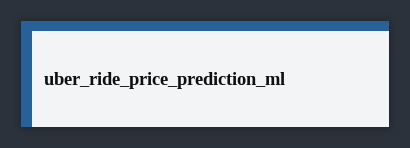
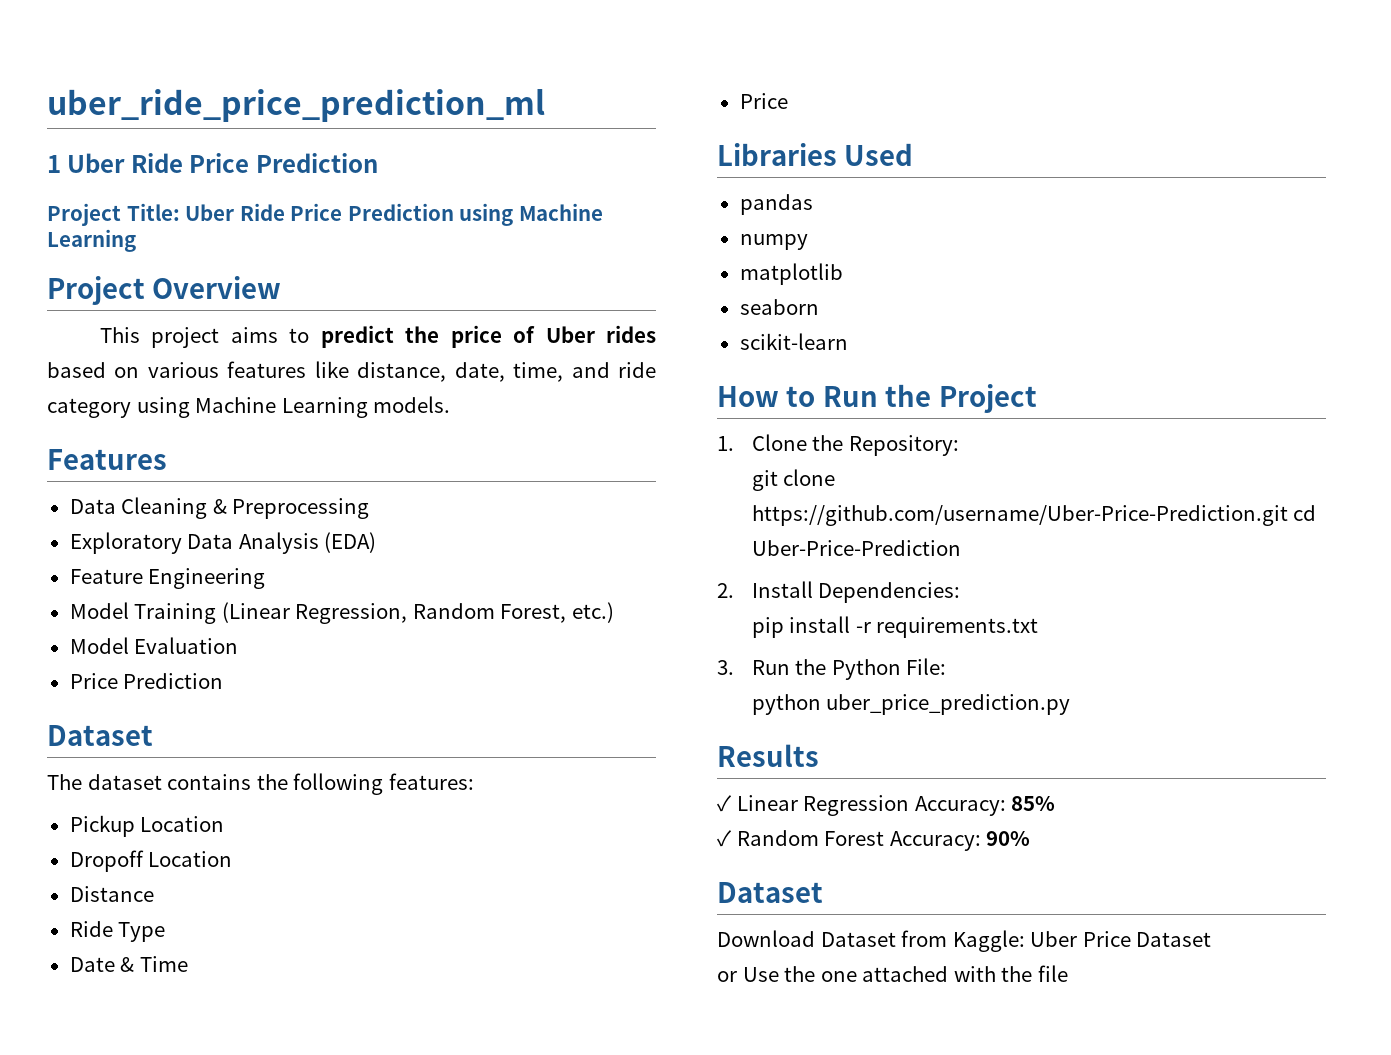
+ 1 Uber Ride Price Prediction
+ Project Title: Uber Ride Price Prediction using Machine Learning
+ Project Overview
+ This project aims to predict the price of Uber rides based on various features like distance, date, time, and ride category using Machine Learning models.
+ Features
+ Data Cleaning & Preprocessing
+ Exploratory Data Analysis (EDA)
+ Feature Engineering
+ Model Training (Linear Regression, Random Forest, etc.)
+ Model Evaluation
+ Price Prediction
+ Dataset
+ The dataset contains the following features:
+ Pickup Location
+ Dropoff Location
+ Distance
+ Ride Type
+ Date & Time
+ Price
+ Libraries Used
+ pandas
+ numpy
+ matplotlib
+ seaborn
+ scikit-learn
+ How to Run the Project
+ 1. Clone the Repository:
+ git clone https://github.com/username/Uber-Price-Prediction.git cd Uber-Price-Prediction
+ 2. Install Dependencies:
+ pip install -r requirements.txt
+ 3. Run the Python File:
+ python uber_price_prediction.py
+ Results
+ ✓ Linear Regression Accuracy: 85%
+ ✓ Random Forest Accuracy: 90%
+ Dataset
+ Download Dataset from Kaggle: Uber Price Dataset
+ or Use the one attached with the file

